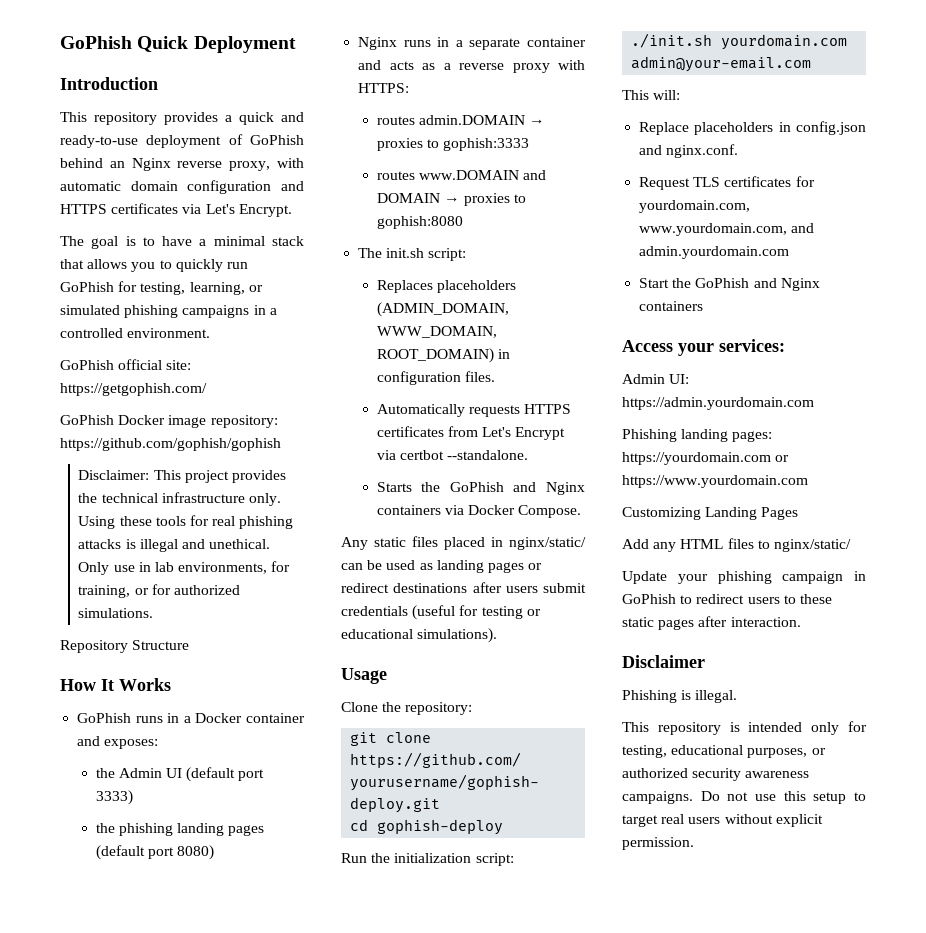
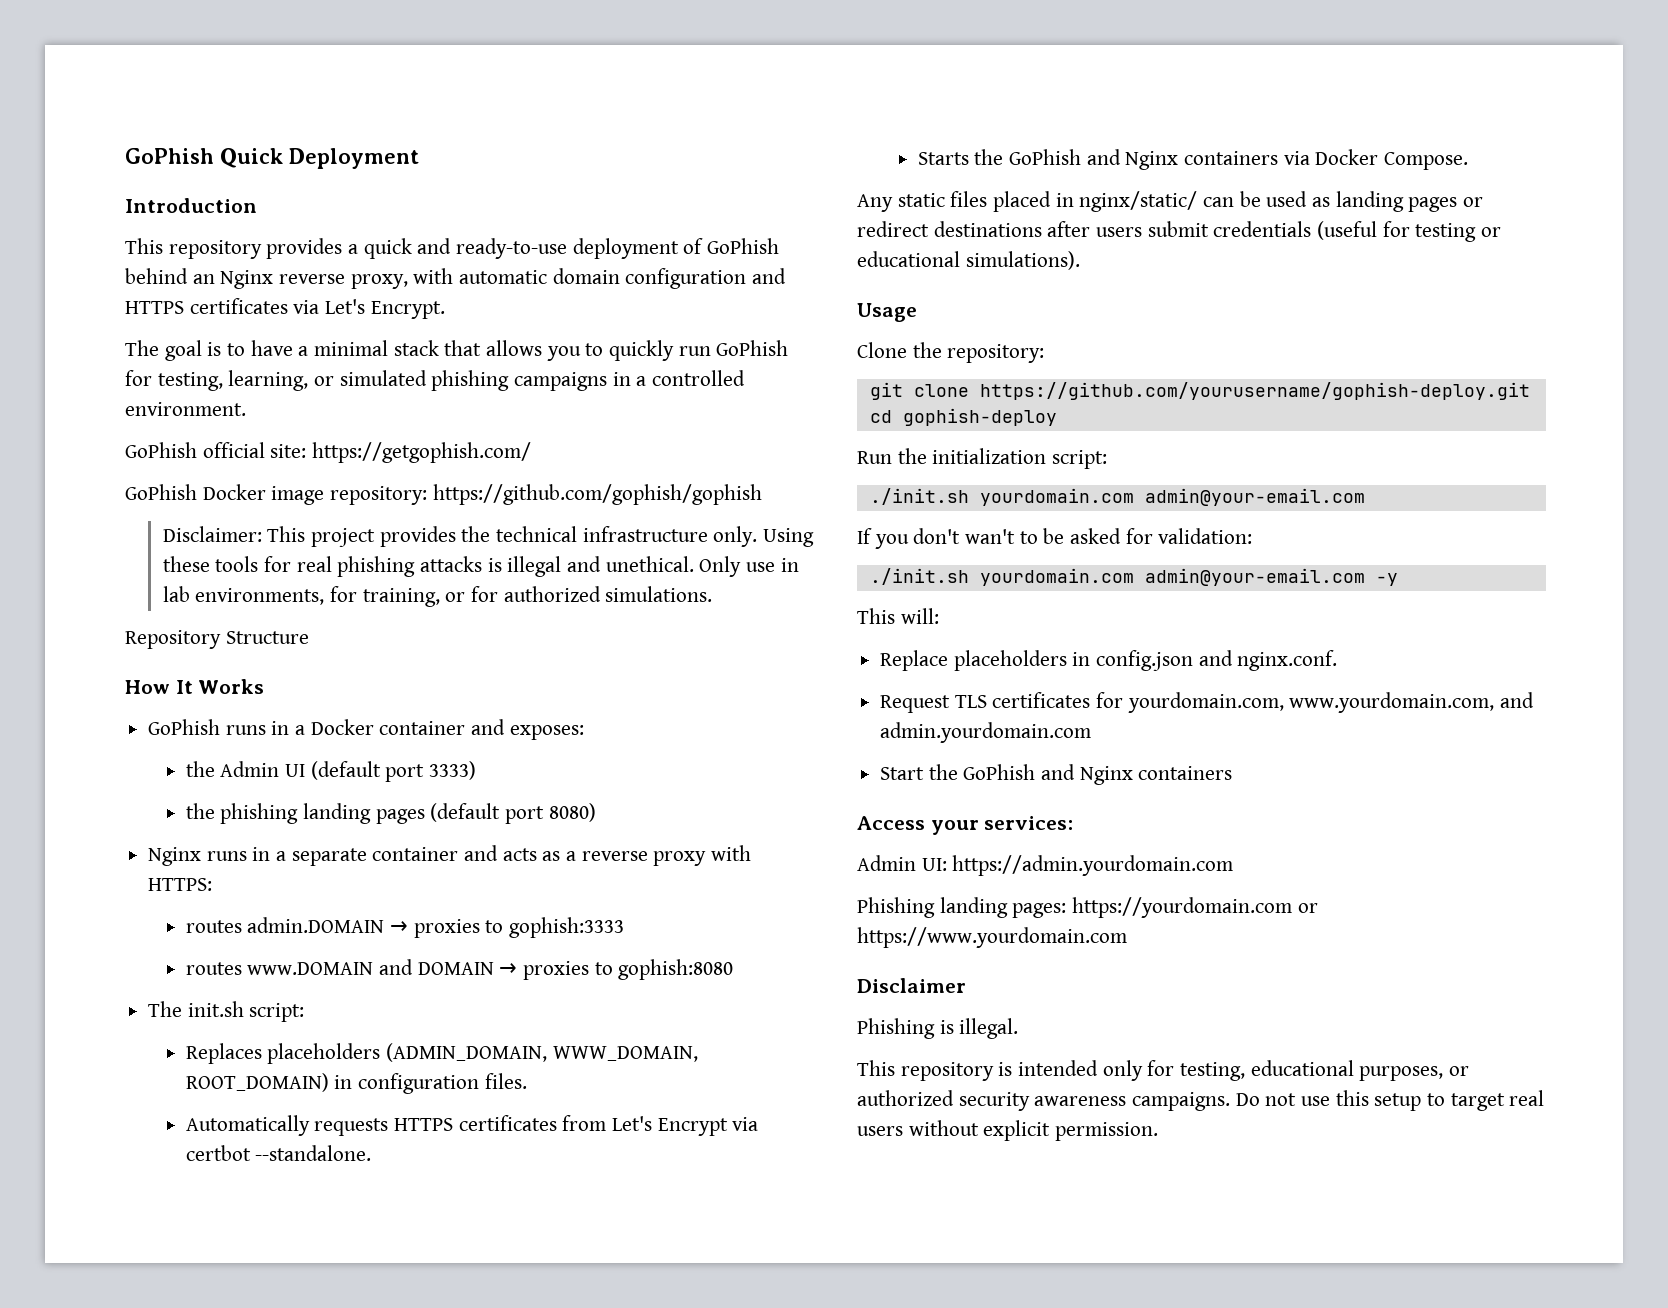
+ If you don't wan't to be asked for validation:
+ ./init.sh yourdomain.com admin@your-email.com -y
- Customizing Landing Pages
- Add any HTML files to nginx/static/
- Update your phishing campaign in GoPhish to redirect users to these static pages after interaction.

